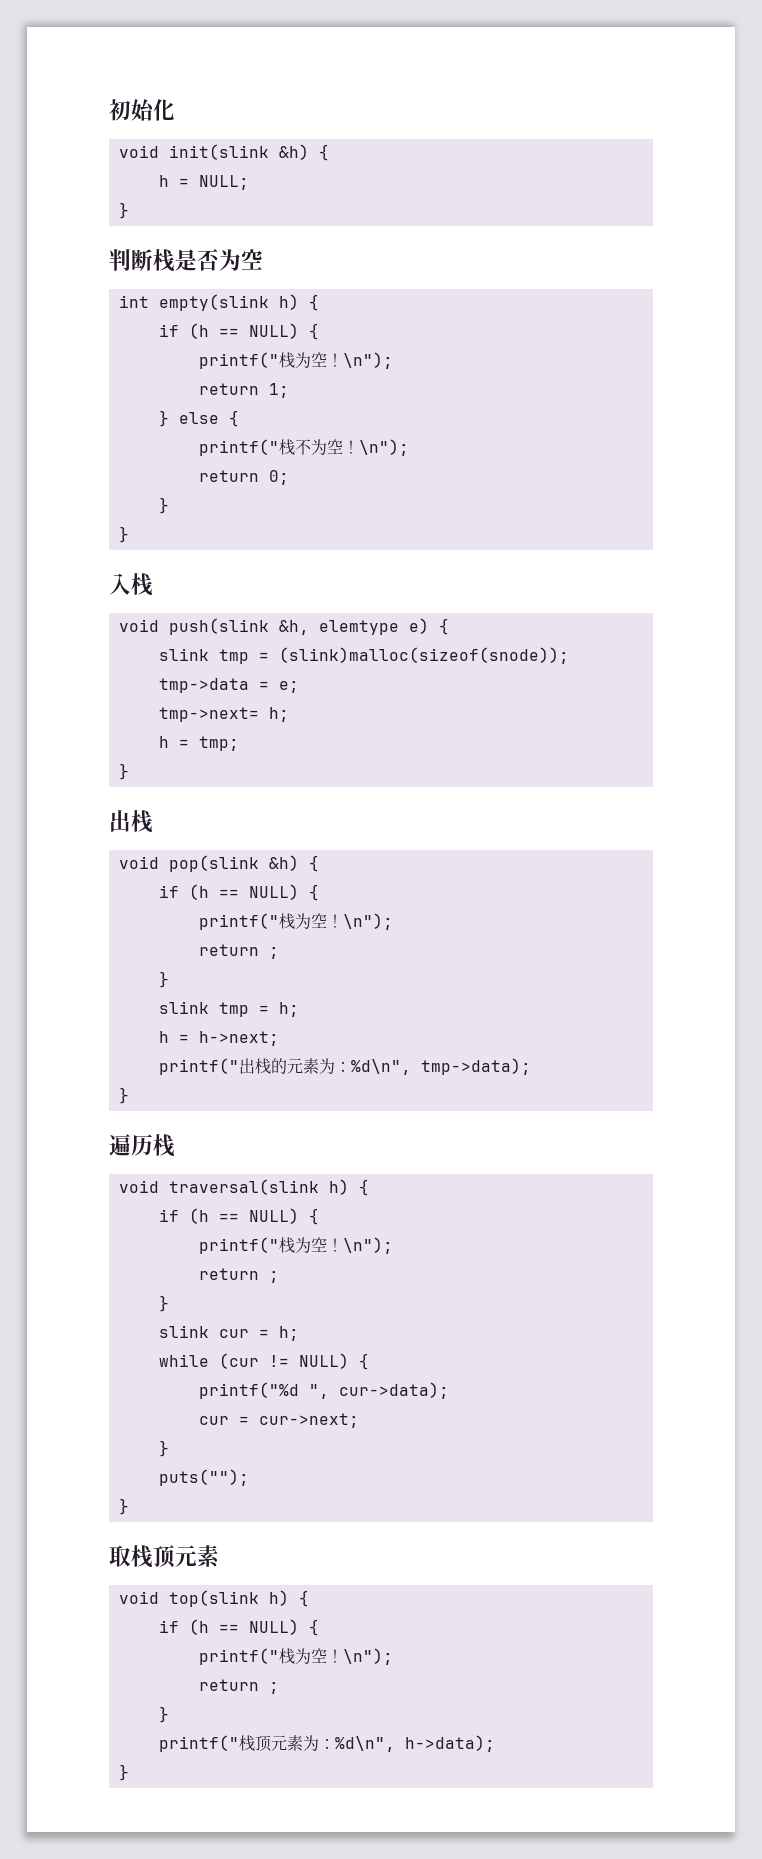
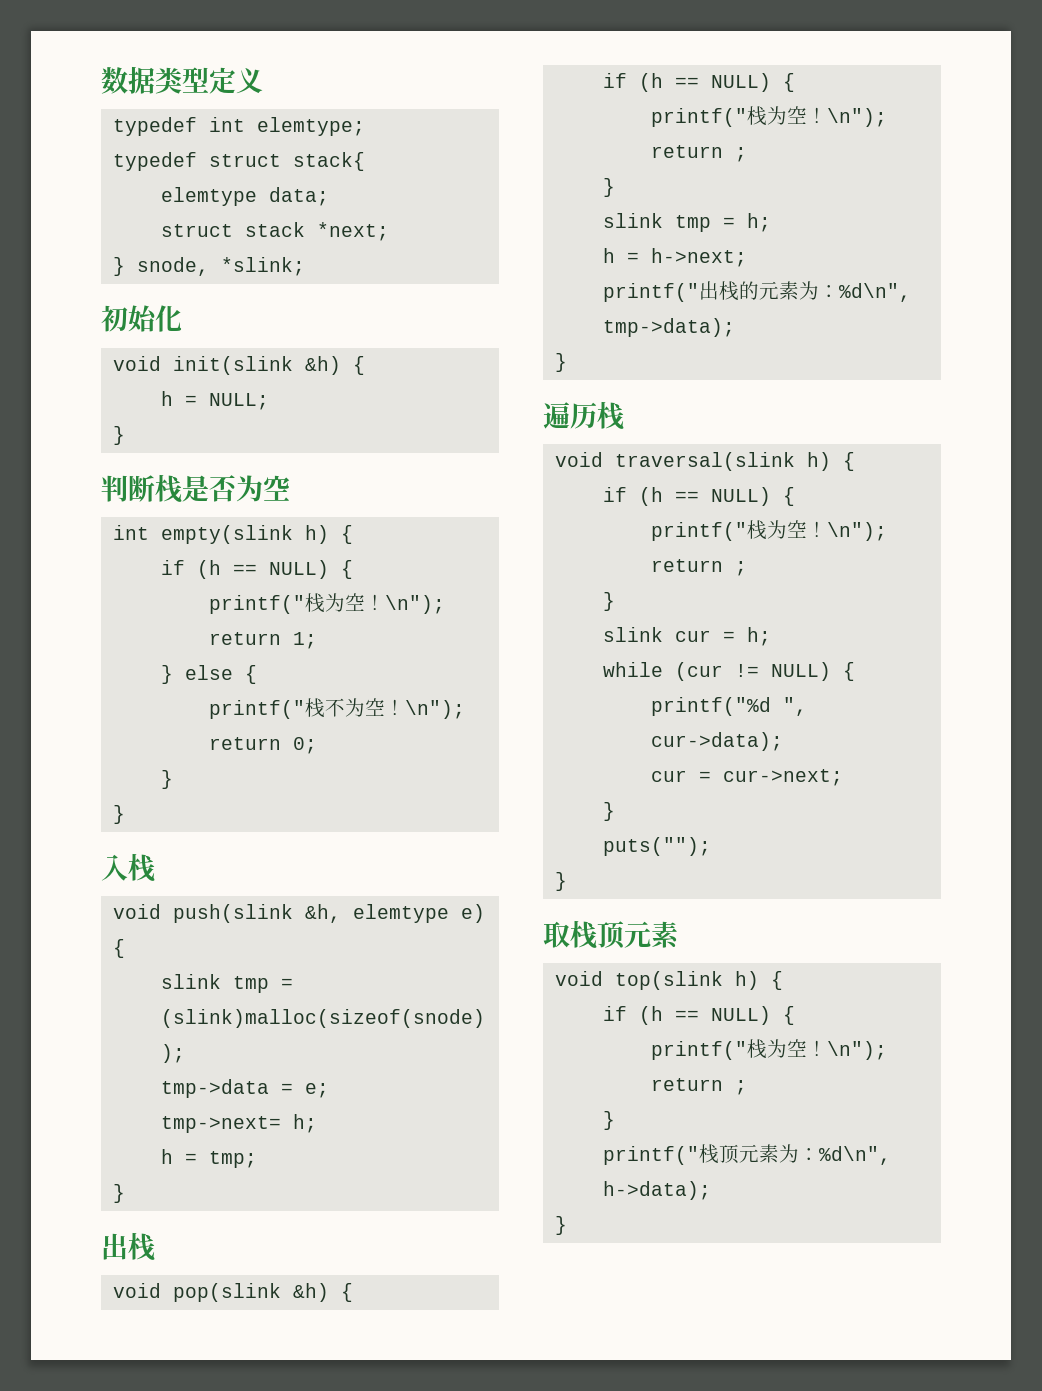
+ 数据类型定义
+ typedef int elemtype;
+ typedef struct stack{
+ elemtype data;
+ struct stack *next;
+ } snode, *slink;

